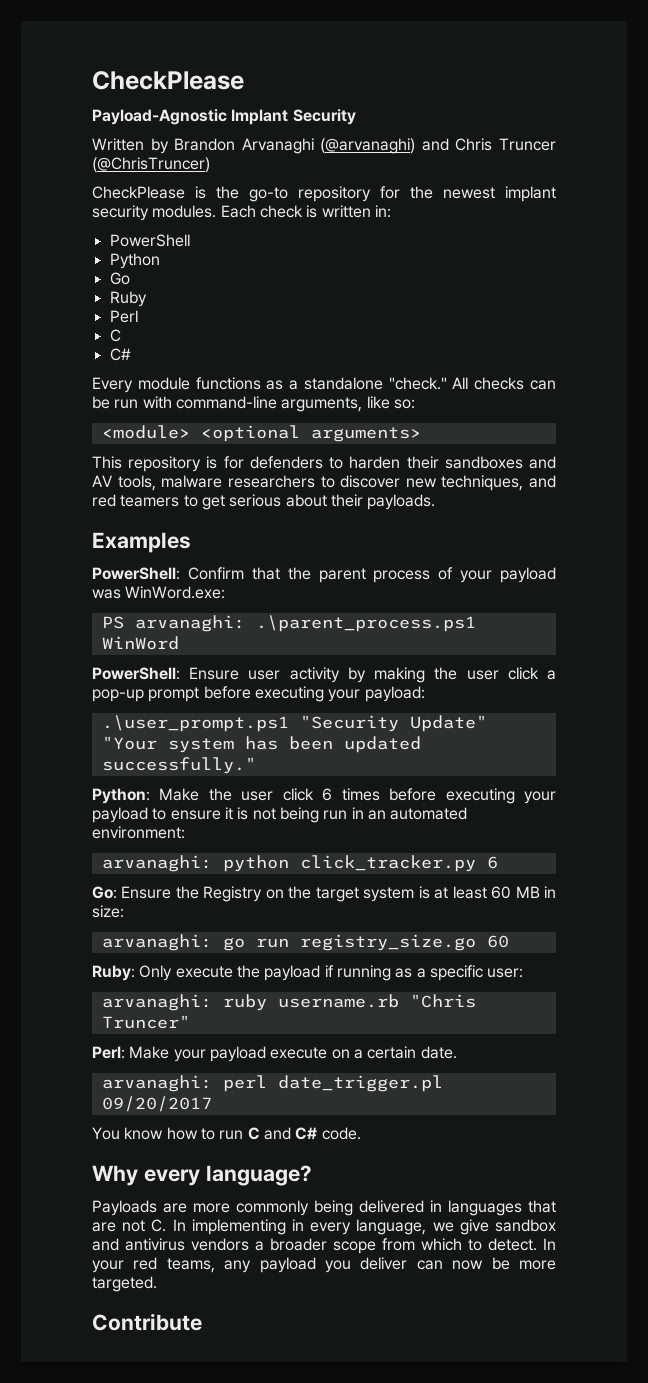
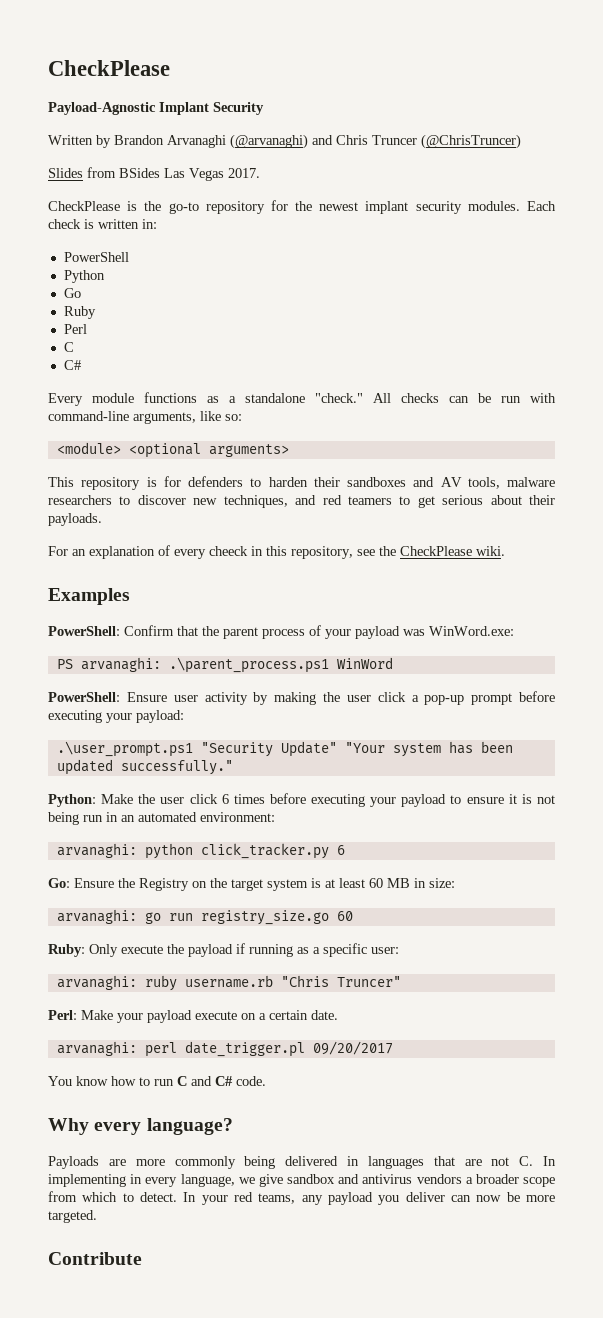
+ Slides from BSides Las Vegas 2017.
+ For an explanation of every cheeck in this repository, see the CheckPlease wiki.

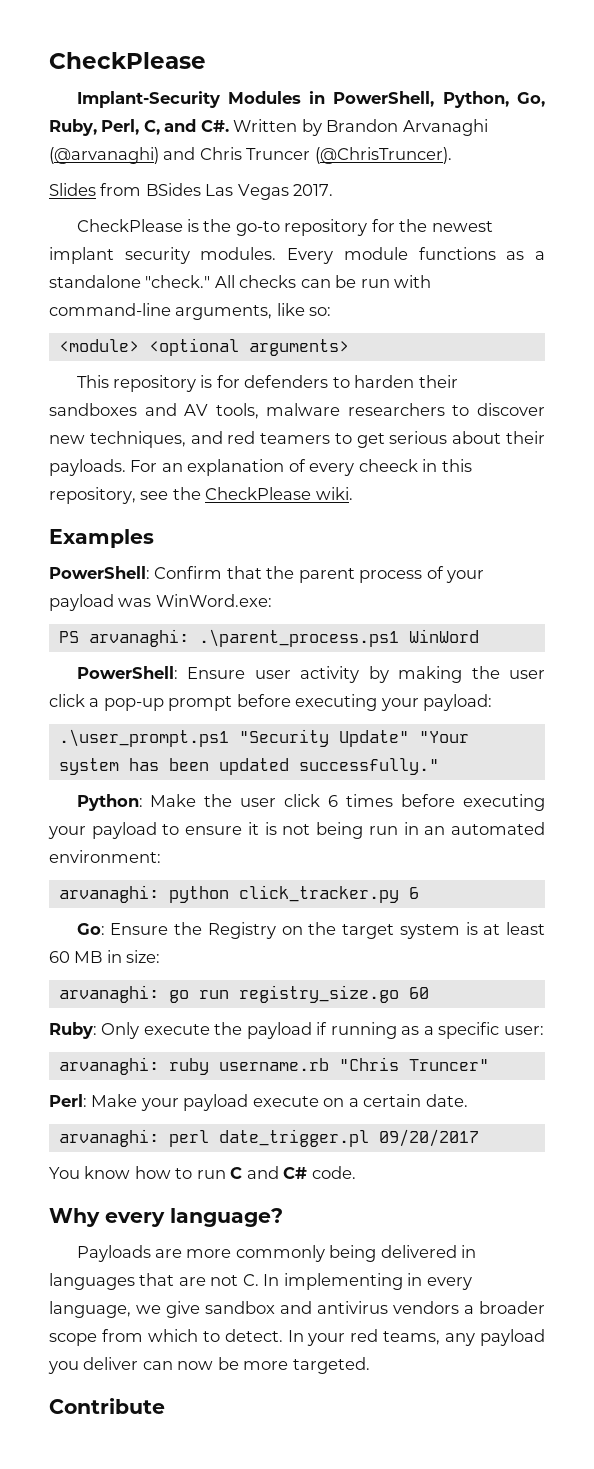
- Payload-Agnostic Implant Security
- Written by Brandon Arvanaghi (@arvanaghi) and Chris Truncer (@ChrisTruncer)
+ Implant-Security Modules in PowerShell, Python, Go, Ruby, Perl, C, and C#. Written by Brandon Arvanaghi (@arvanaghi) and Chris Truncer (@ChrisTruncer).
- CheckPlease is the go-to repository for the newest implant security modules. Each check is written in:
- PowerShell
- Python
- Go
- Ruby
- Perl
- C
- C#
- Every module functions as a standalone "check."
+ CheckPlease is the go-to repository for the newest implant security modules. Every module functions as a standalone "check."
- This repository is for defenders to harden their sandboxes and AV tools, malware researchers to discover new techniques, and red teamers to get serious about their payloads.
- For an explanation of every cheeck in this repository, see the CheckPlease wiki.
+ This repository is for defenders to harden their sandboxes and AV tools, malware researchers to discover new techniques, and red teamers to get serious about their payloads. For an explanation of every cheeck in this repository, see the CheckPlease wiki.

